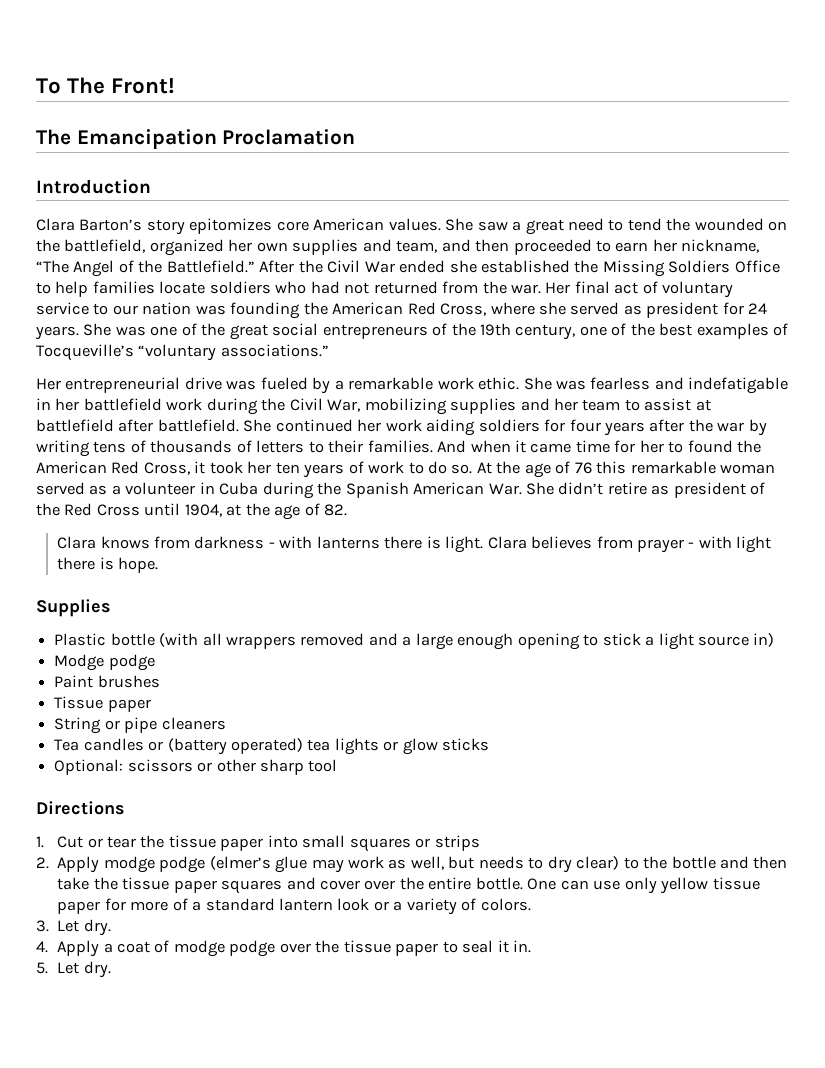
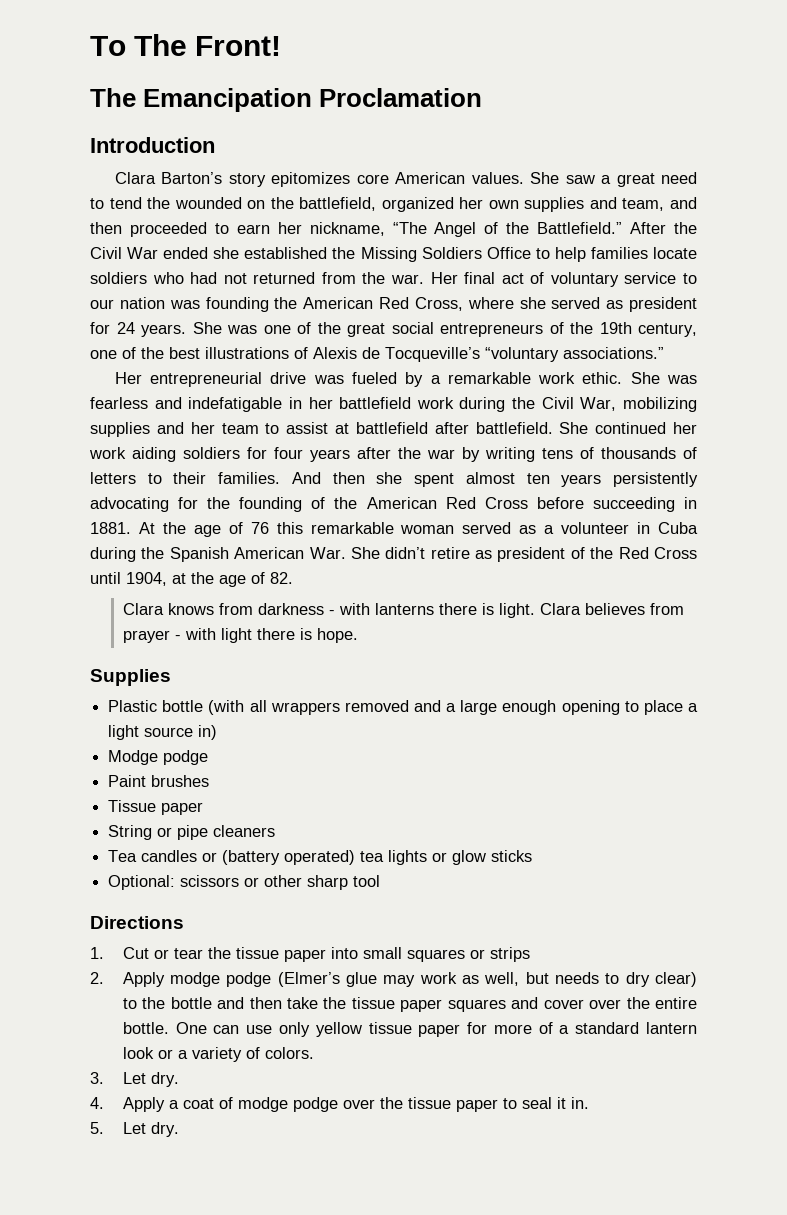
- She was one of the great social entrepreneurs of the 19th century, one of the best examples of Tocqueville’s “voluntary associations.”
+ She was one of the great social entrepreneurs of the 19th century, one of the best illustrations of Alexis de Tocqueville’s “voluntary associations.”
- And when it came time for her to found the American Red Cross, it took her ten years of work to do so.
+ And then she spent almost ten years persistently advocating for the founding of the American Red Cross before succeeding in 1881.
- Plastic bottle (with all wrappers removed and a large enough opening to stick a light source in)
+ Plastic bottle (with all wrappers removed and a large enough opening to place a light source in)
- 2. Apply modge podge (elmer’s glue may work as well, but needs to dry clear) to the bottle and then take the tissue paper squares and cover over the entire bottle.
+ 2. Apply modge podge (Elmer’s glue may work as well, but needs to dry clear) to the bottle and then take the tissue paper squares and cover over the entire bottle.

